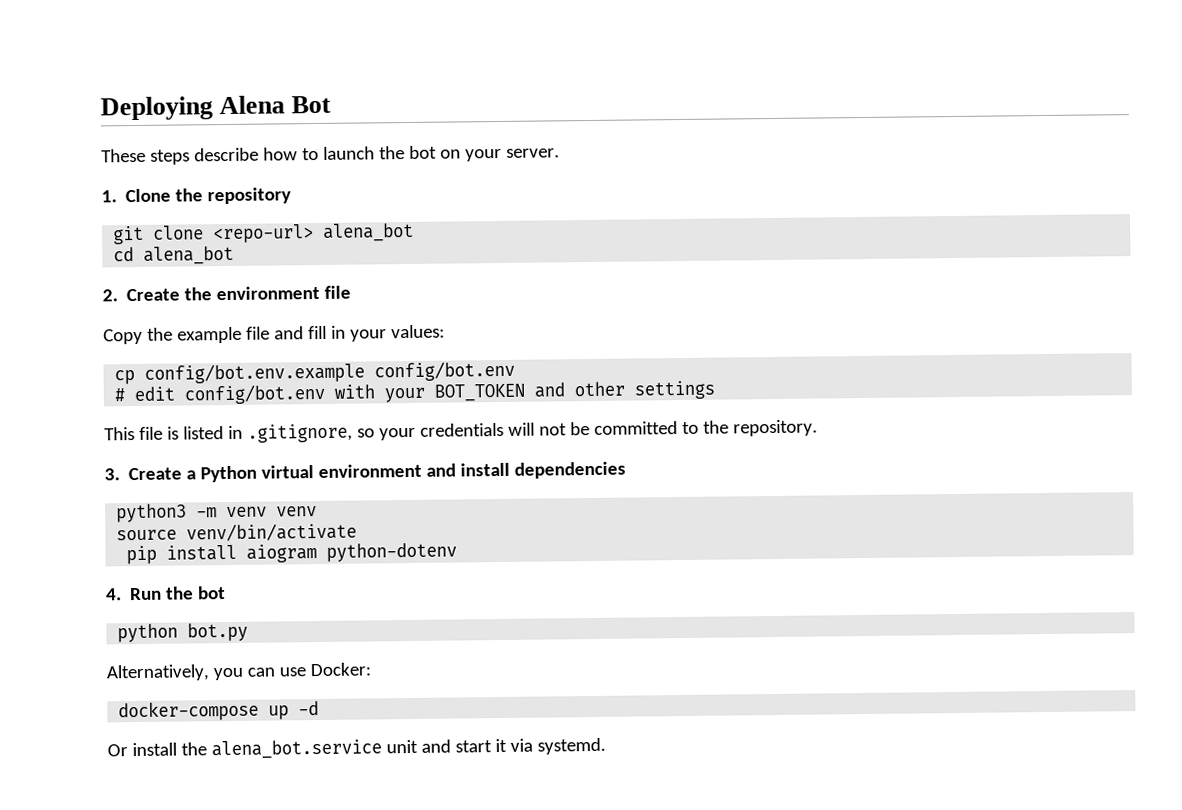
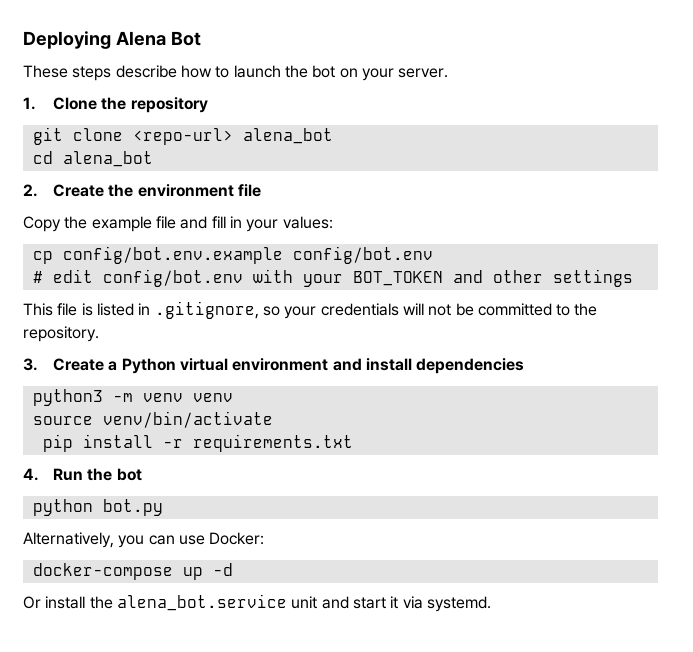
- pip install aiogram python-dotenv
+ pip install -r requirements.txt

